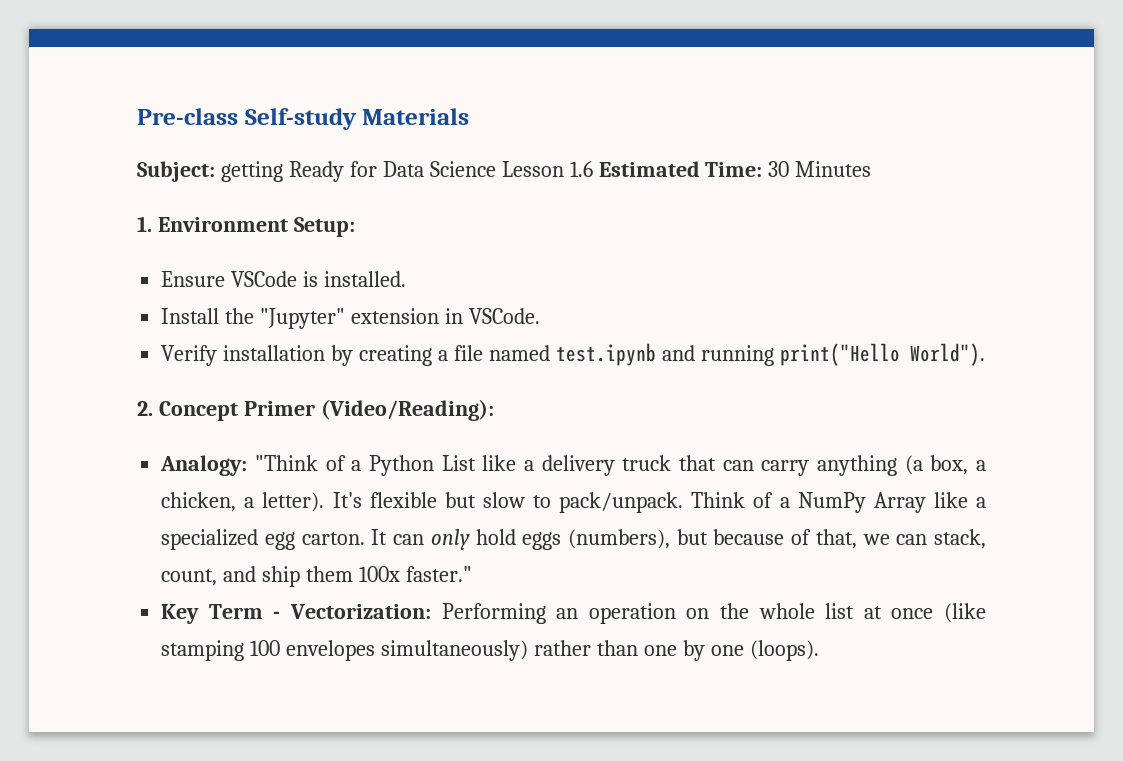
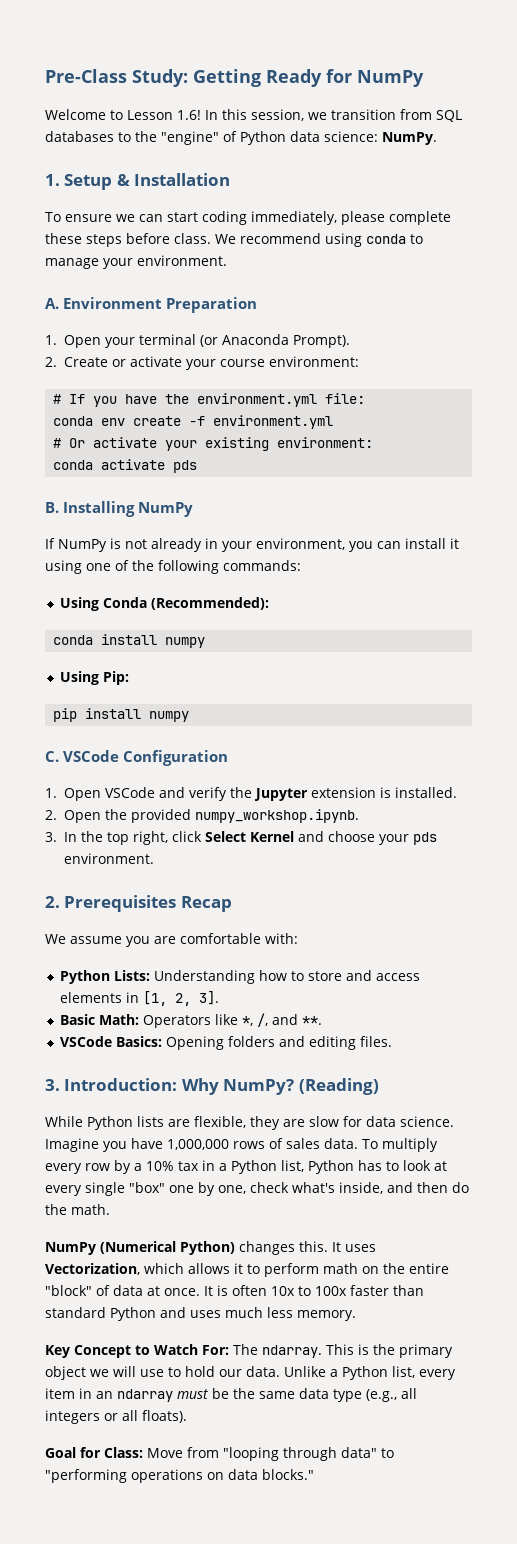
- Pre-class Self-study Materials
- Subject: getting Ready for Data Science Lesson 1.6 Estimated Time: 30 Minutes
- 1. Environment Setup:
- Ensure VSCode is installed.
- Install the "Jupyter" extension in VSCode.
- Verify installation by creating a file named test.ipynb and running print("Hello World").
- 2. Concept Primer (Video/Reading):
- Analogy: "Think of a Python List like a delivery truck that can carry anything (a box, a chicken, a letter). It's flexible but slow to pack/unpack. Think of a NumPy Array like a specialized egg carton. It can only hold eggs (numbers), but because of that, we can stack, count, and ship them 100x faster."
- Key Term - Vectorization: Performing an operation on the whole list at once (like stamping 100 envelopes simultaneously) rather than one by one (loops).
+ Pre-Class Study: Getting Ready for NumPy
+ Welcome to Lesson 1.6! In this session, we transition from SQL databases to the "engine" of Python data science: NumPy.
+ 1. Setup & Installation
+ To ensure we can start coding immediately, please complete these steps before class. We recommend using conda to manage your environment.
+ A. Environment Preparation
+ 1. Open your terminal (or Anaconda Prompt).
+ 2. Create or activate your course environment:
+ # If you have the environment.yml file:
+ conda env create -f environment.yml
+ # Or activate your existing environment:
+ conda activate pds
+ B. Installing NumPy
+ If NumPy is not already in your environment, you can install it using one of the following commands:
+ Using Conda (Recommended):
+ conda install numpy
+ Using Pip:
+ pip install numpy
+ C. VSCode Configuration
+ 1. Open VSCode and verify the Jupyter extension is installed.
+ 2. Open the provided numpy_workshop.ipynb.
+ 3. In the top right, click Select Kernel and choose your pds environment.
+ 2. Prerequisites Recap
+ We assume you are comfortable with:
+ Python Lists: Understanding how to store and access elements in [1, 2, 3].
+ Basic Math: Operators like *, /, and **.
+ VSCode Basics: Opening folders and editing files.
+ 3. Introduction: Why NumPy? (Reading)
+ While Python lists are flexible, they are slow for data science. Imagine you have 1,000,000 rows of sales data. To multiply every row by a 10% tax in a Python list, Python has to look at every single "box" one by one, check what's inside, and then do the math.
+ NumPy (Numerical Python) changes this. It uses Vectorization, which allows it to perform math on the entire "block" of data at once. It is often 10x to 100x faster than standard Python and uses much less memory.
+ Key Concept to Watch For: The ndarray. This is the primary object we will use to hold our data. Unlike a Python list, every item in an ndarray must be the same data type (e.g., all integers or all floats).
+ Goal for Class: Move from "looping through data" to "performing operations on data blocks."

